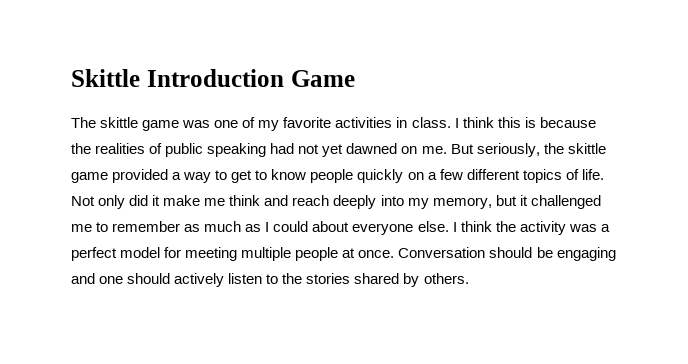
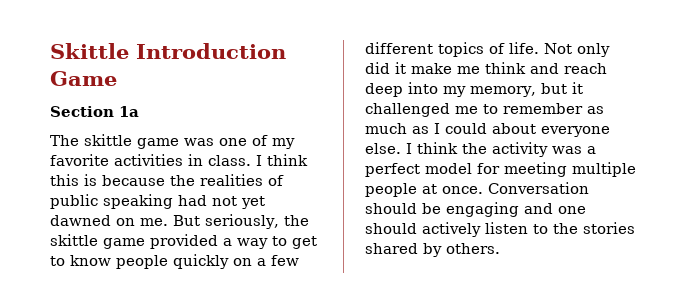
+ Section 1a
- Not only did it make me think and reach deeply into my memory, but it challenged me to remember as much as I could about everyone else.
+ Not only did it make me think and reach deep into my memory, but it challenged me to remember as much as I could about everyone else.

